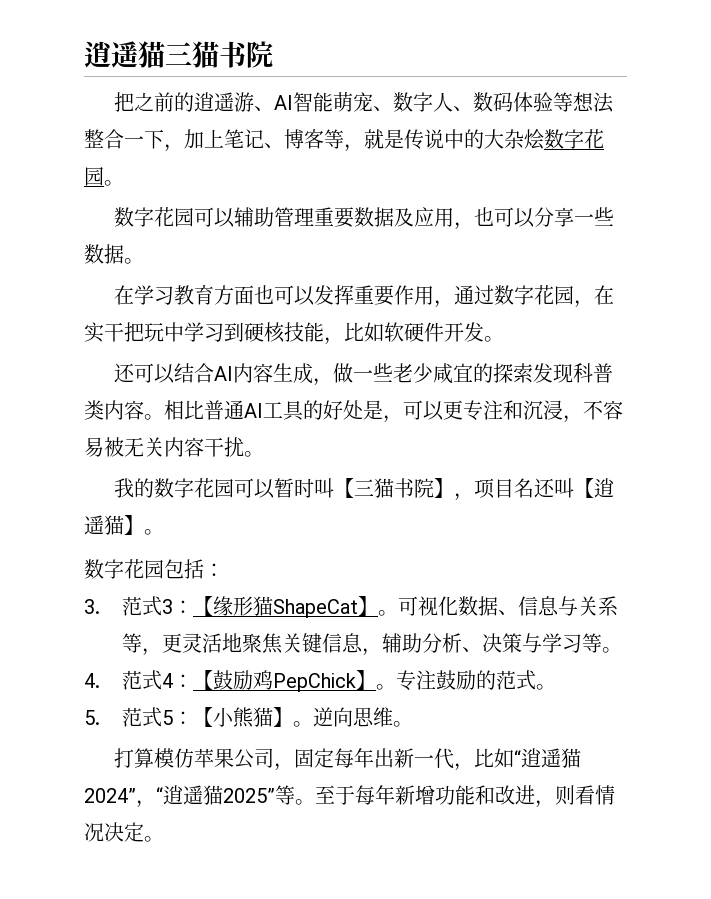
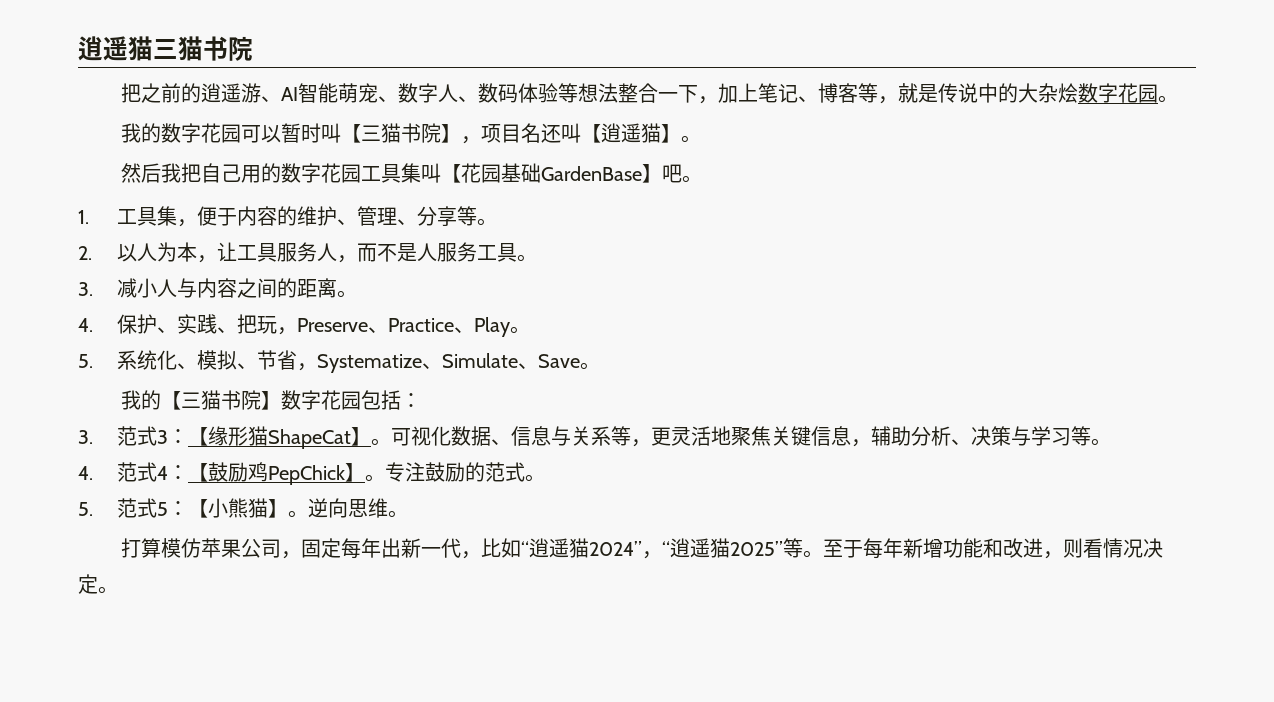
- 数字花园可以辅助管理重要数据及应用，也可以分享一些数据。
- 在学习教育方面也可以发挥重要作用，通过数字花园，在实干把玩中学习到硬核技能，比如软硬件开发。
- 还可以结合AI内容生成，做一些老少咸宜的探索发现科普类内容。相比普通AI工具的好处是，可以更专注和沉浸，不容易被无关内容干扰。
- 数字花园包括：
+ 然后我把自己用的数字花园工具集叫【花园基础GardenBase】吧。
+ 1.工具集，便于内容的维护、管理、分享等。
+ 2.以人为本，让工具服务人，而不是人服务工具。
+ 3.减小人与内容之间的距离。
+ 4.保护、实践、把玩，Preserve、Practice、Play。
+ 5.系统化、模拟、节省，Systematize、Simulate、Save。
+ 我的【三猫书院】数字花园包括：

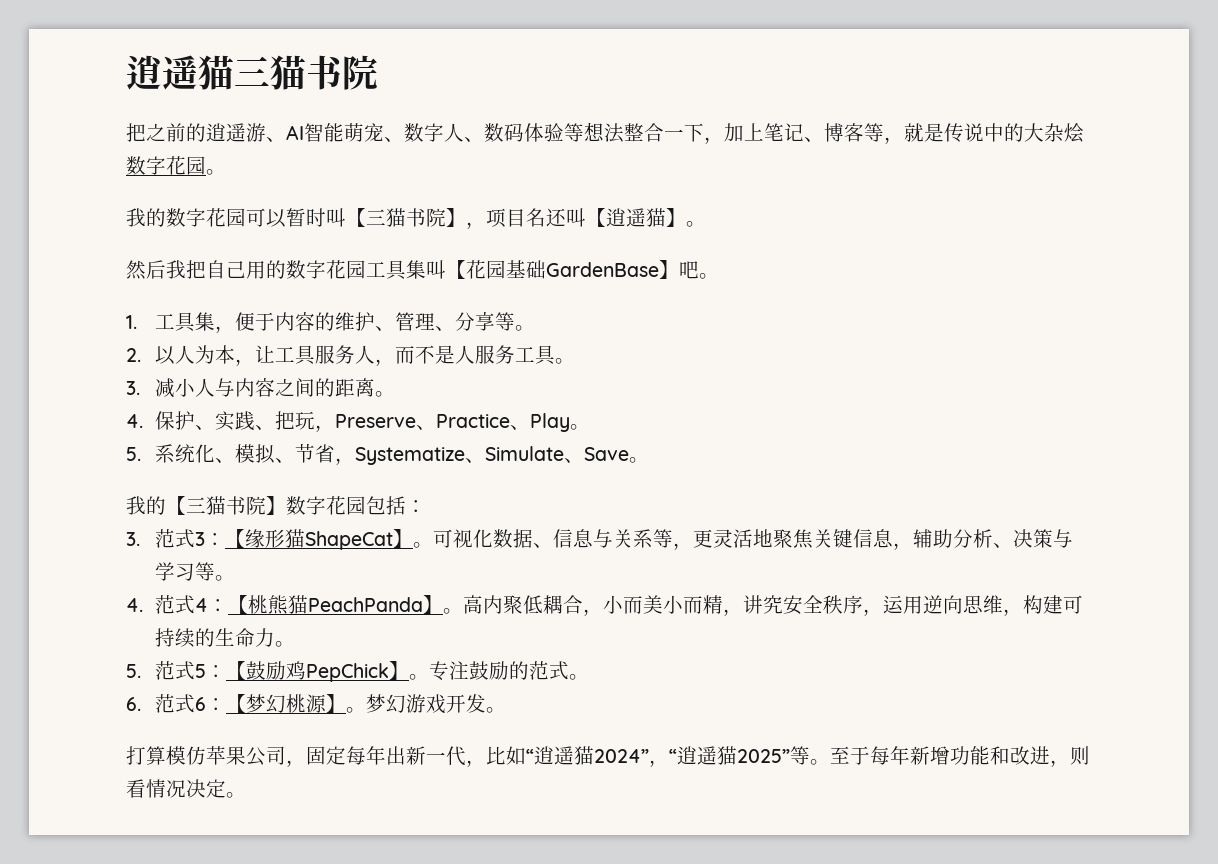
- 4.范式4：【鼓励鸡PepChick】。
+ 4.范式4：【桃熊猫PeachPanda】。高内聚低耦合，小而美小而精，讲究安全秩序，运用逆向思维，构建可持续的生命力。
+ 5.范式5：【鼓励鸡PepChick】。
- 5.范式5：【小熊猫】。逆向思维。
+ 6.范式6：【梦幻桃源】。梦幻游戏开发。

